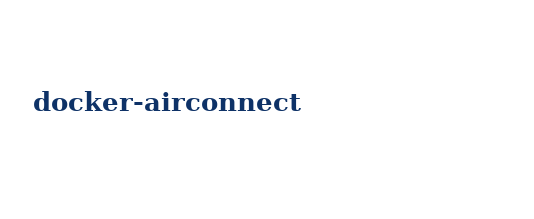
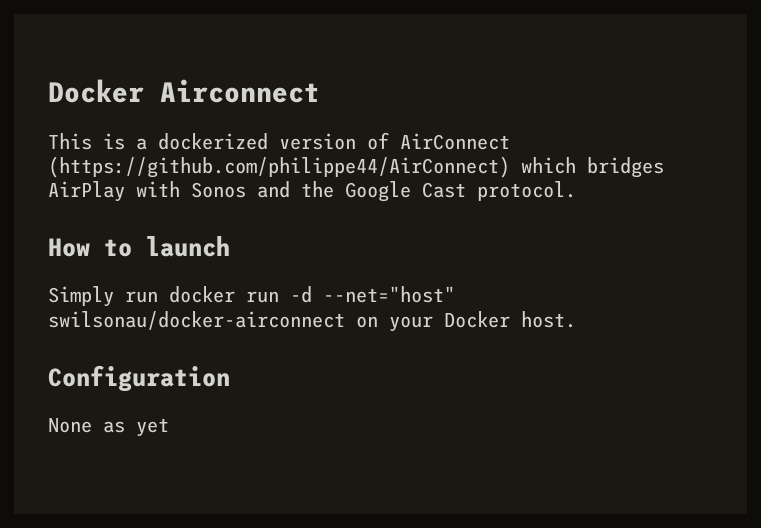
- docker-airconnect
+ Docker Airconnect
+ This is a dockerized version of AirConnect (https://github.com/philippe44/AirConnect) which bridges AirPlay with Sonos and the Google Cast protocol.
+ How to launch
+ Simply run docker run -d --net="host" swilsonau/docker-airconnect on your Docker host.
+ Configuration
+ None as yet

